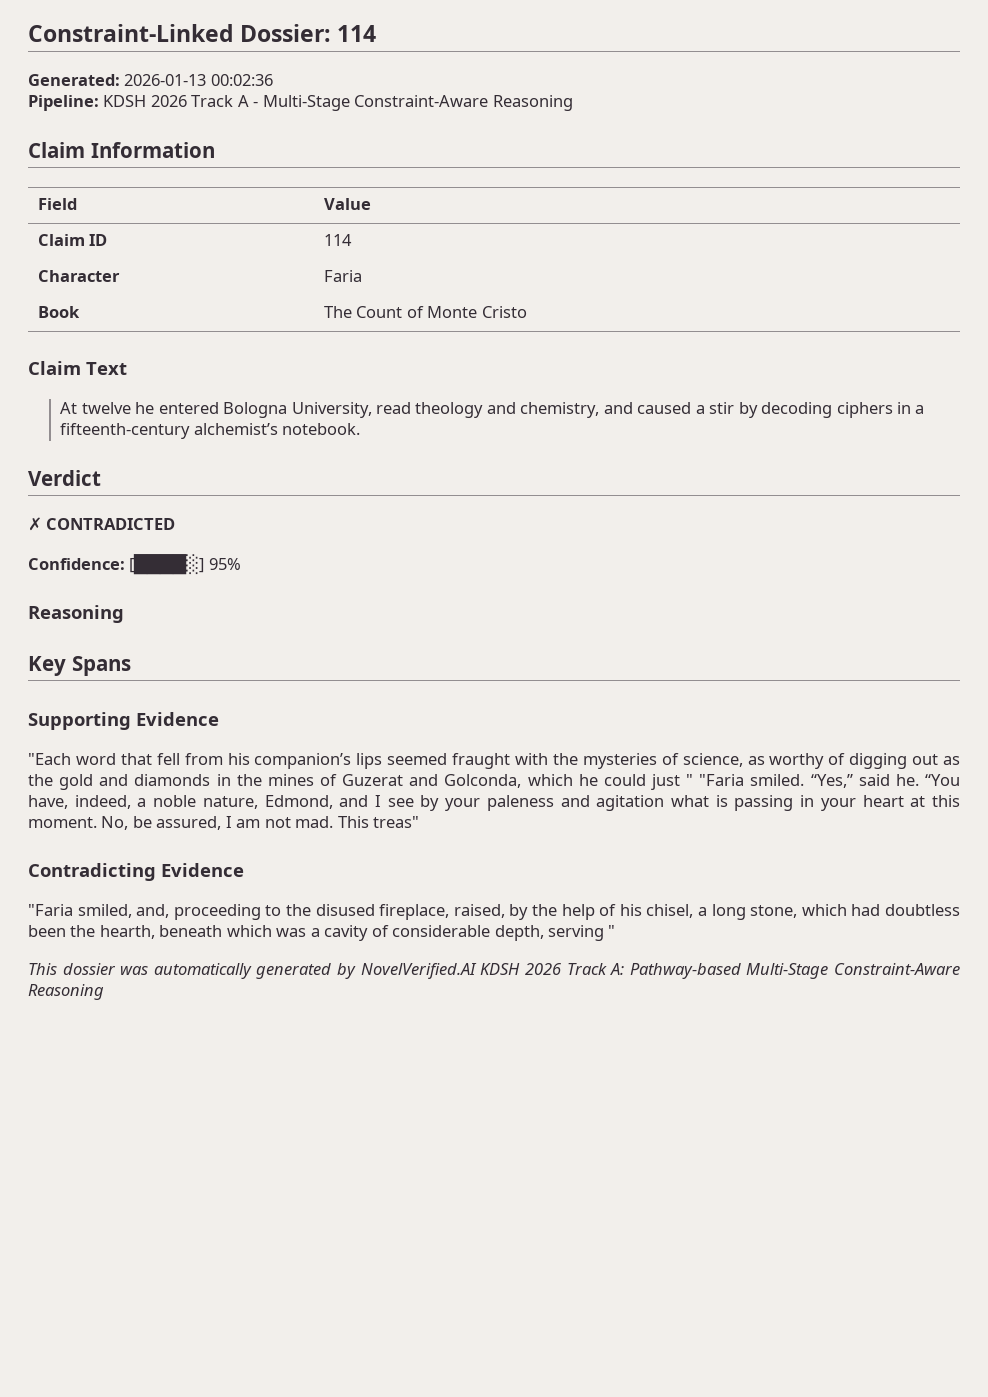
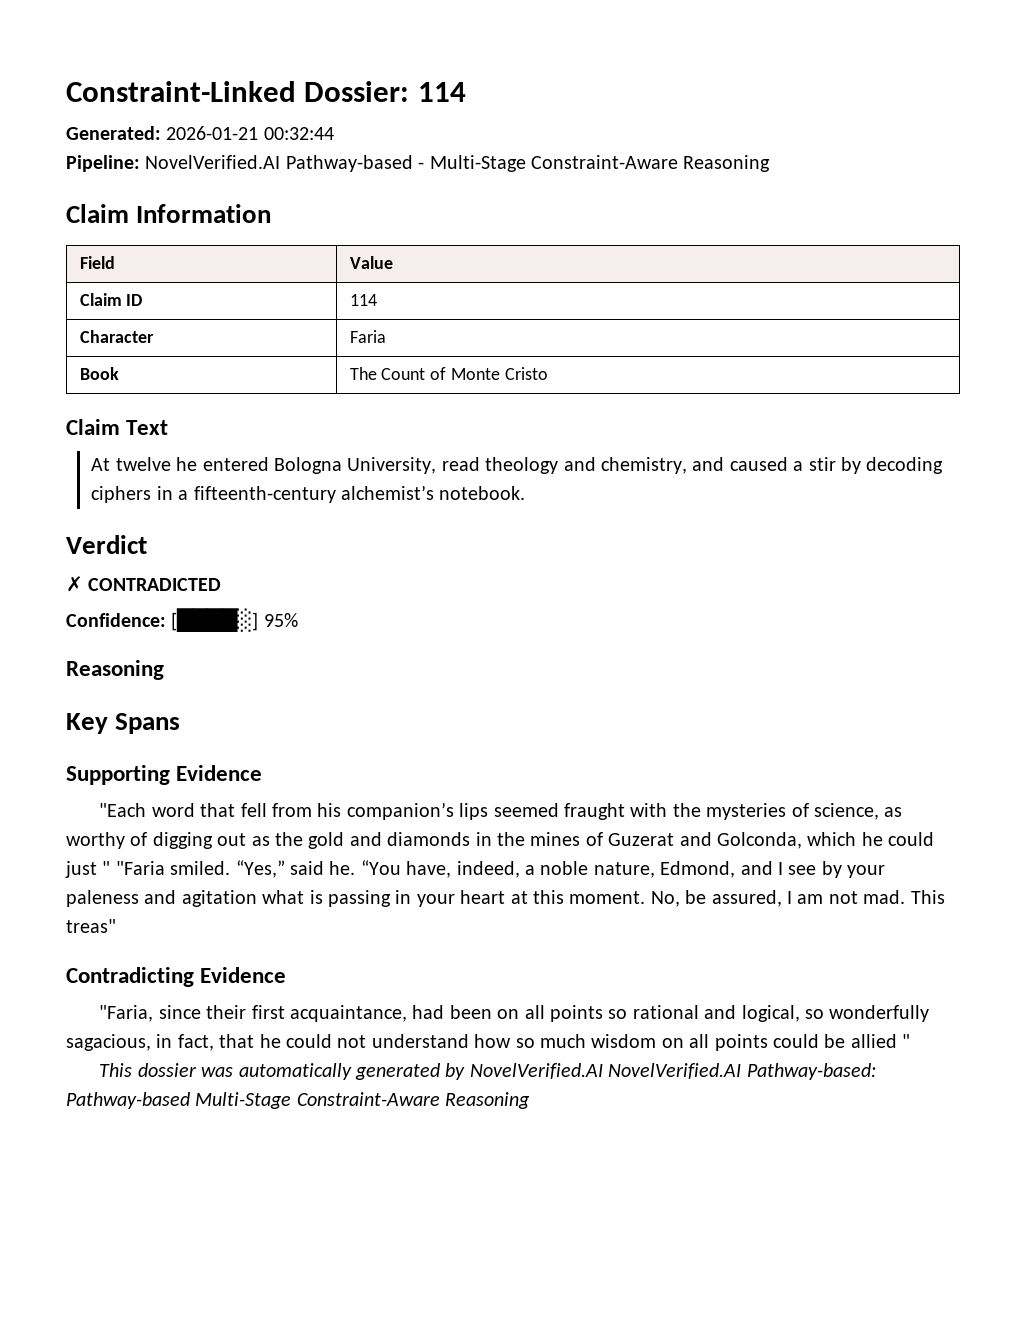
- Generated: 2026-01-13 00:02:36
+ Generated: 2026-01-21 00:32:44
- Pipeline: KDSH 2026 Track A - Multi-Stage Constraint-Aware Reasoning
+ Pipeline: NovelVerified.AI Pathway-based - Multi-Stage Constraint-Aware Reasoning
- "Faria smiled, and, proceeding to the disused fireplace, raised, by the help of his chisel, a long stone, which had doubtless been the hearth, beneath which was a cavity of considerable depth, serving "
+ "Faria, since their first acquaintance, had been on all points so rational and logical, so wonderfully sagacious, in fact, that he could not understand how so much wisdom on all points could be allied "
- This dossier was automatically generated by NovelVerified.AI KDSH 2026 Track A: Pathway-based Multi-Stage Constraint-Aware Reasoning
+ This dossier was automatically generated by NovelVerified.AI NovelVerified.AI Pathway-based: Pathway-based Multi-Stage Constraint-Aware Reasoning

